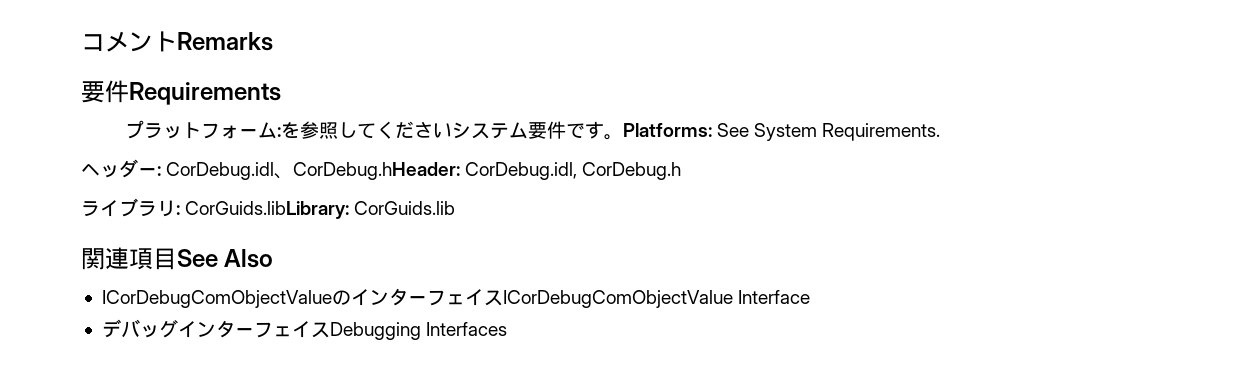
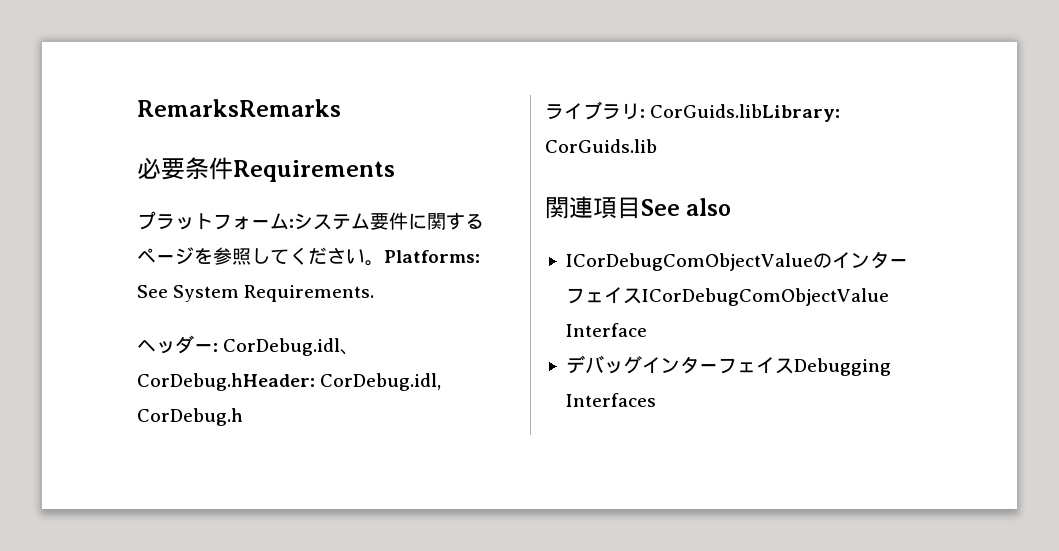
- コメントRemarks
- 要件Requirements
+ RemarksRemarks
+ 必要条件Requirements
- プラットフォーム:を参照してくださいシステム要件です。
+ プラットフォーム:システム要件に関するページを参照してください。
- 関連項目See Also
+ 関連項目See also

